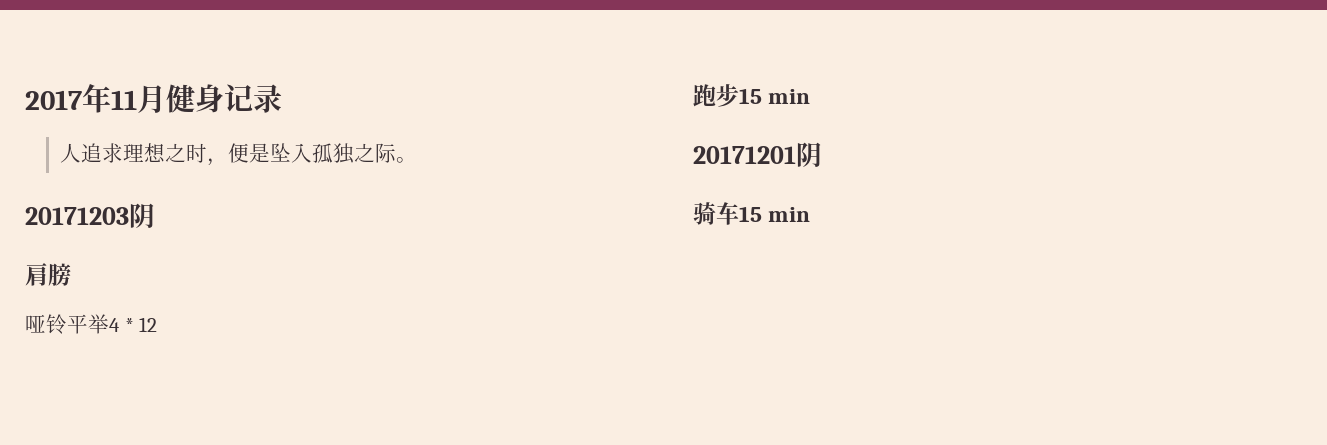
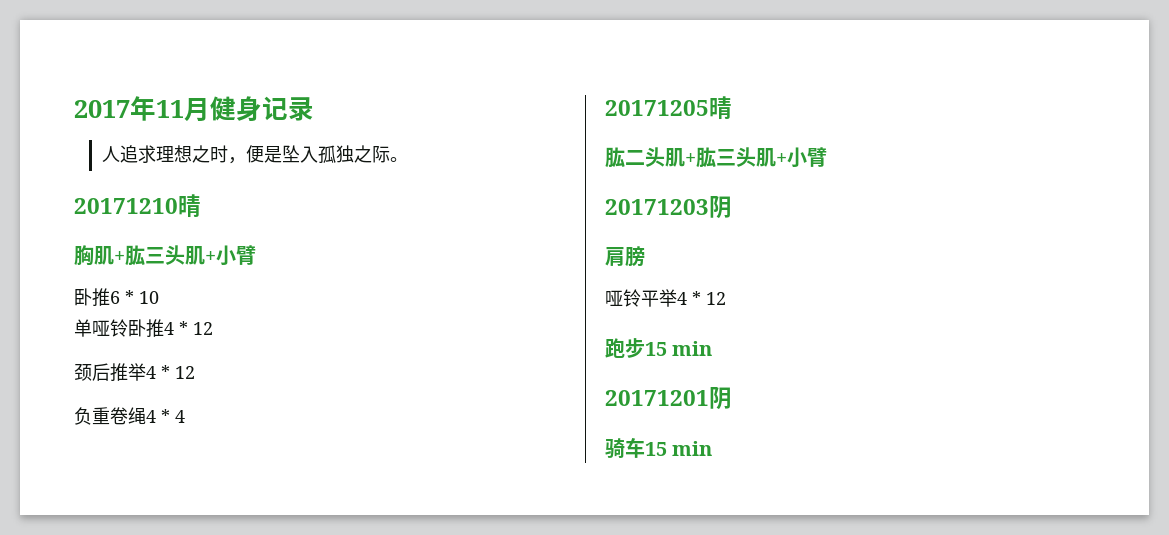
+ 20171210晴
+ 胸肌+肱三头肌+小臂
+ 卧推6 * 10
+ 单哑铃卧推4 * 12
+ 颈后推举4 * 12
+ 负重卷绳4 * 4
+ 20171205晴
+ 肱二头肌+肱三头肌+小臂

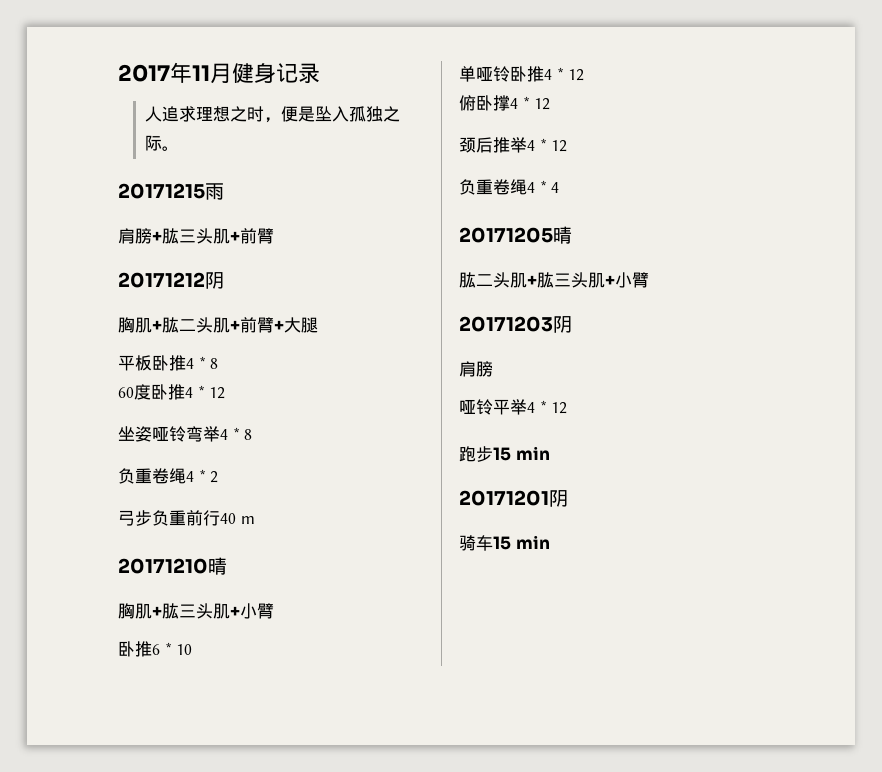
+ 20171215雨
+ 肩膀+肱三头肌+前臂
+ 20171212阴
+ 胸肌+肱二头肌+前臂+大腿
+ 平板卧推4 * 8
+ 60度卧推4 * 12
+ 坐姿哑铃弯举4 * 8
+ 负重卷绳4 * 2
+ 弓步负重前行40 m
+ 俯卧撑4 * 12

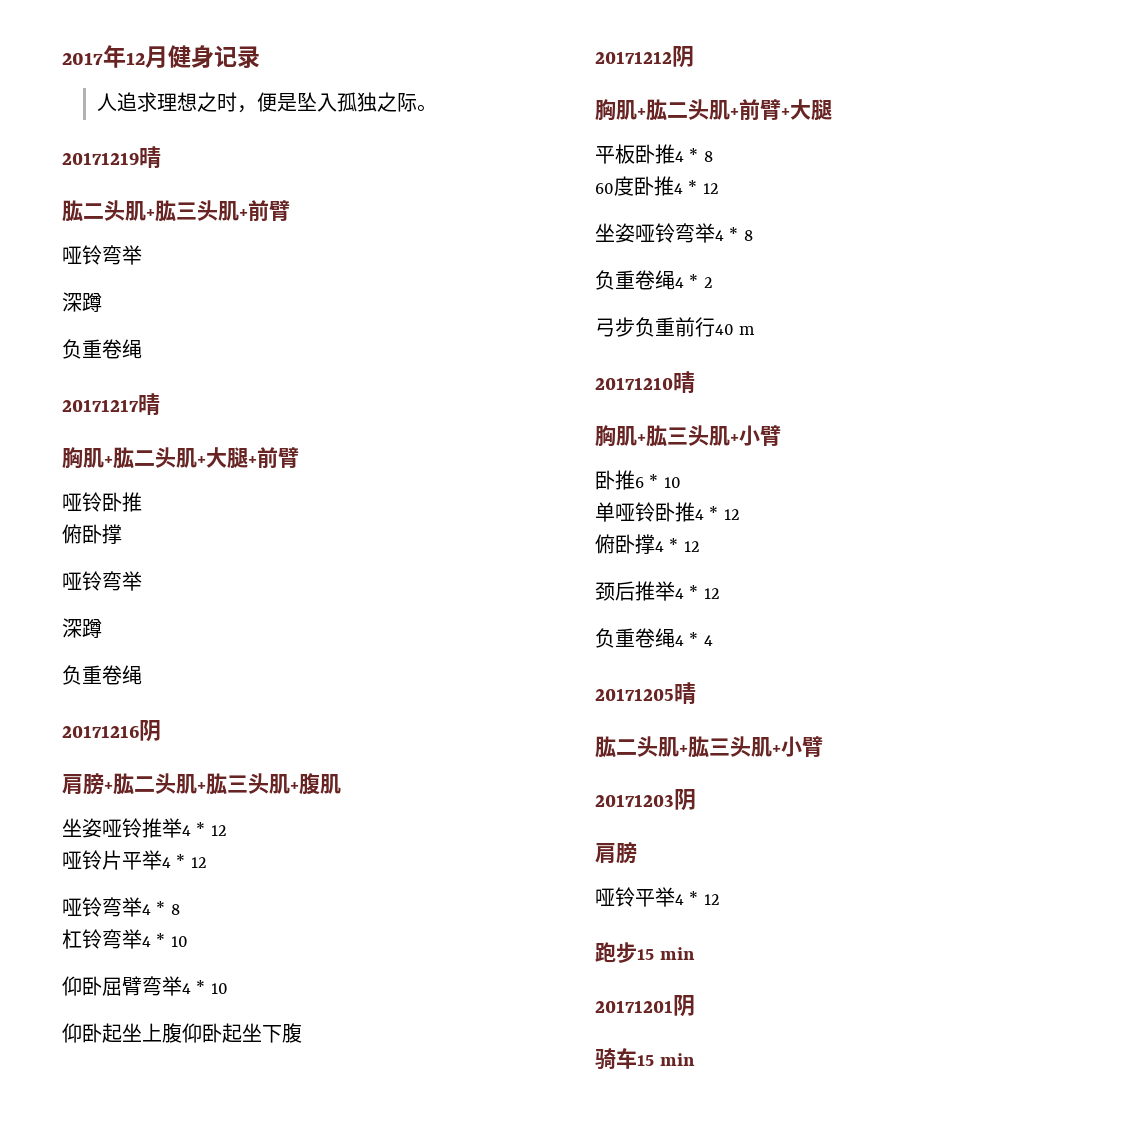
- 2017年11月健身记录
+ 2017年12月健身记录
- 20171215雨
- 肩膀+肱三头肌+前臂
+ 20171219晴
+ 肱二头肌+肱三头肌+前臂
+ 哑铃弯举
+ 深蹲
+ 负重卷绳
+ 20171217晴
+ 胸肌+肱二头肌+大腿+前臂
+ 哑铃卧推
+ 俯卧撑
+ 哑铃弯举
+ 深蹲
+ 负重卷绳
+ 20171216阴
+ 肩膀+肱二头肌+肱三头肌+腹肌
+ 坐姿哑铃推举4 * 12
+ 哑铃片平举4 * 12
+ 哑铃弯举4 * 8
+ 杠铃弯举4 * 10
+ 仰卧屈臂弯举4 * 10
+ 仰卧起坐上腹仰卧起坐下腹

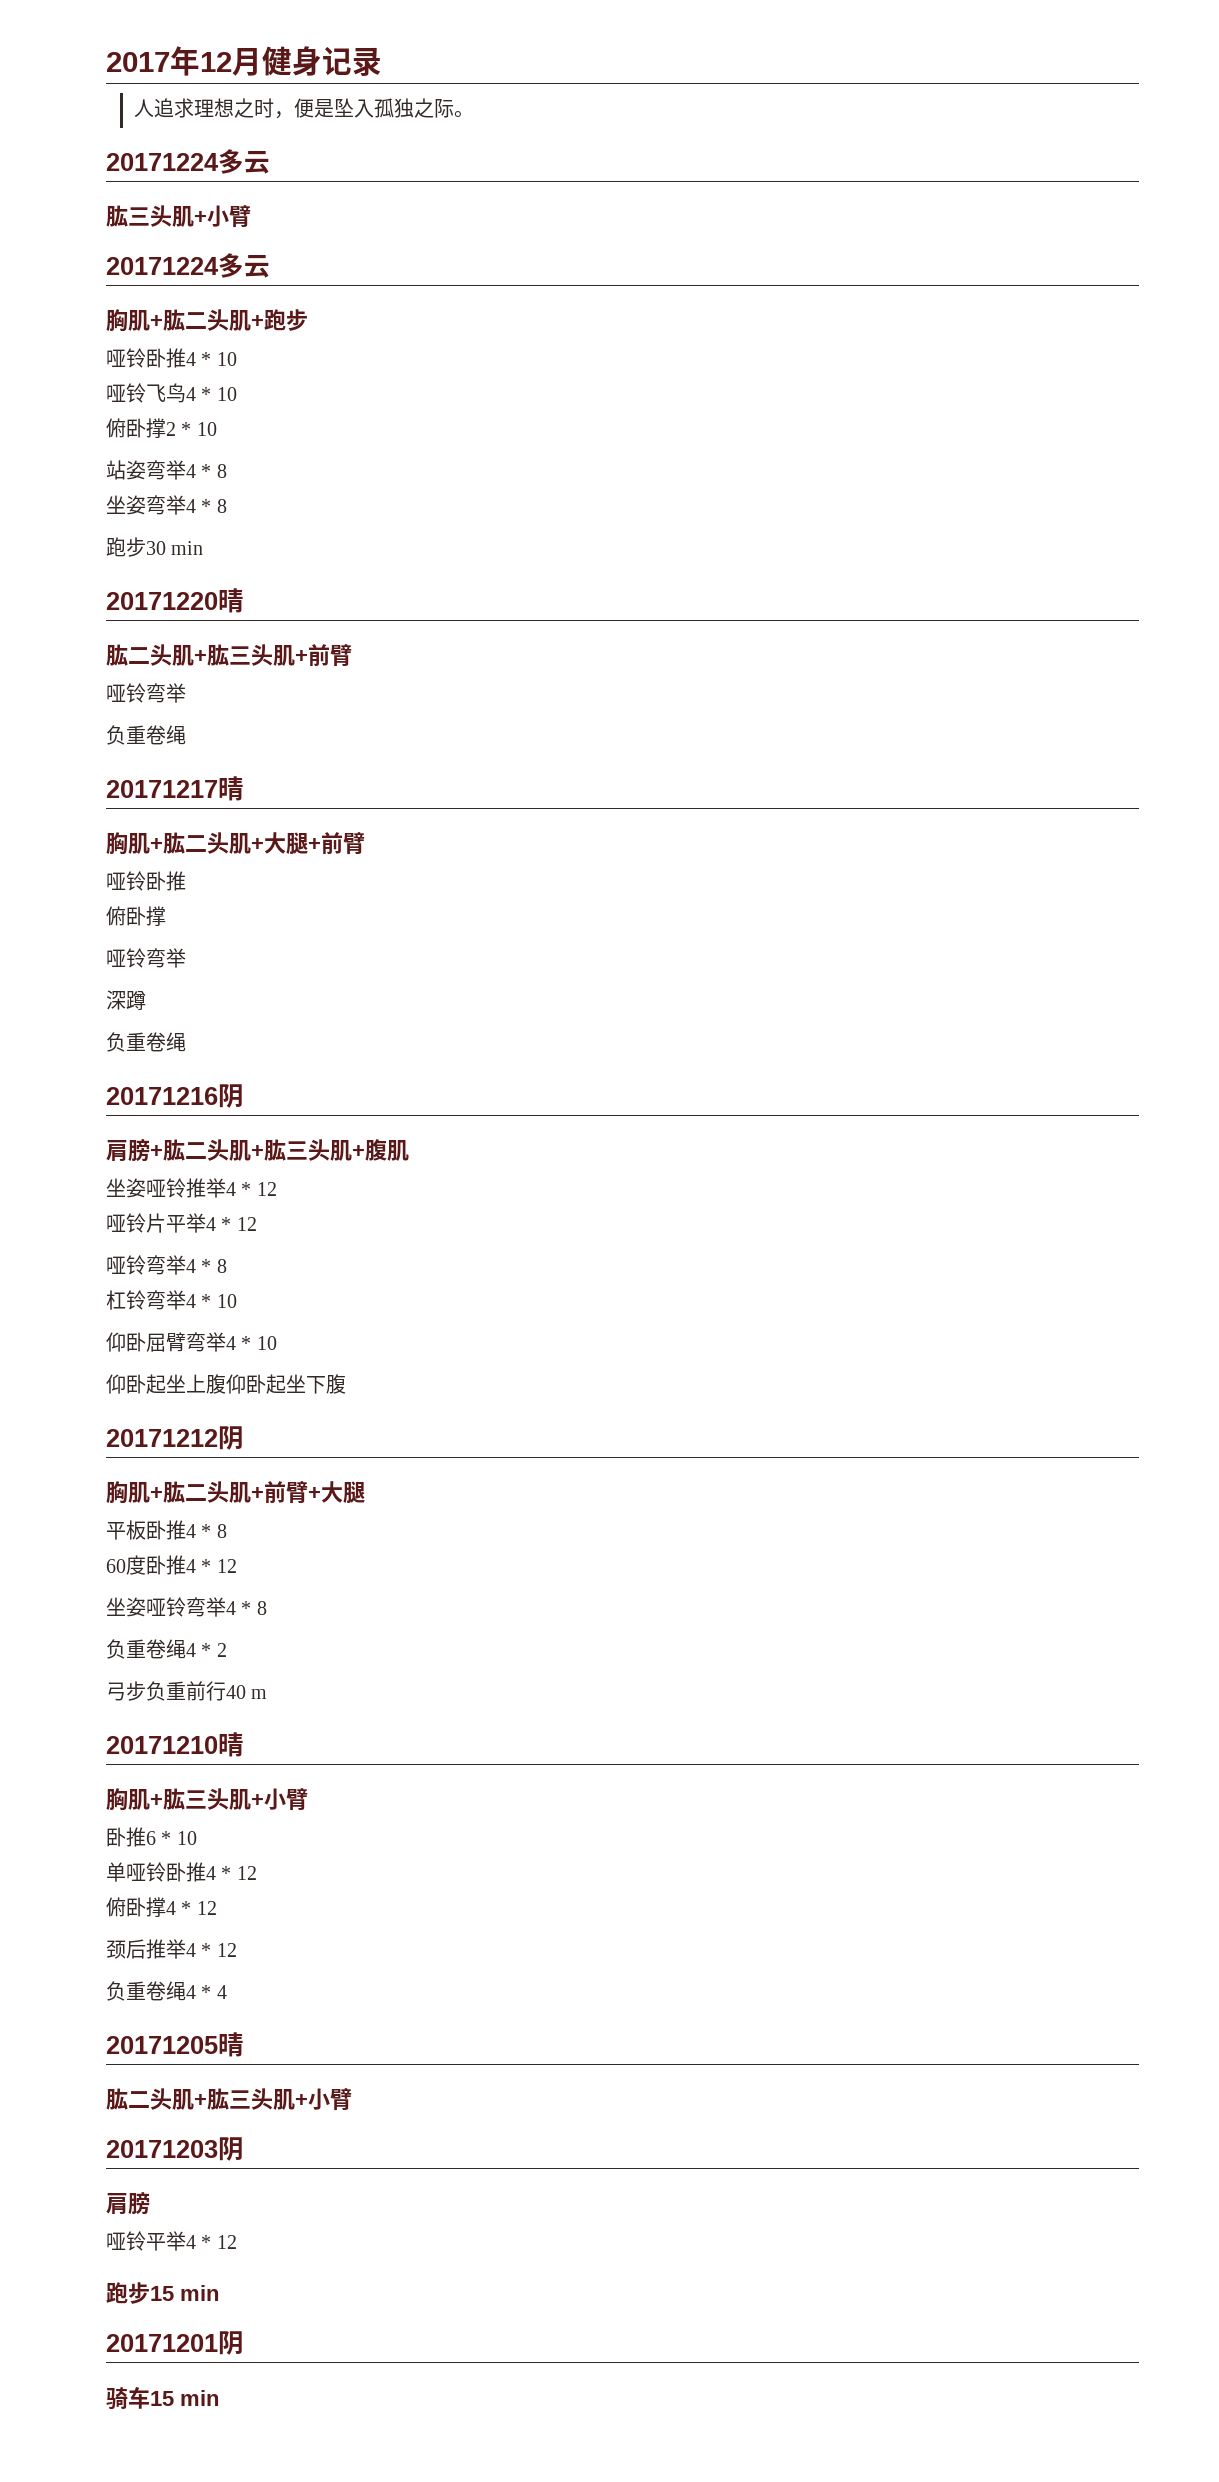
  人追求理想之时，便是坠入孤独之际。
- 20171219晴
+ 20171224多云
+ 肱三头肌+小臂
+ 20171224多云
+ 胸肌+肱二头肌+跑步
+ 哑铃卧推4 * 10
+ 哑铃飞鸟4 * 10
+ 俯卧撑2 * 10
+ 站姿弯举4 * 8
+ 坐姿弯举4 * 8
+ 跑步30 min
+ 20171220晴
  肱二头肌+肱三头肌+前臂
  哑铃弯举
- 深蹲

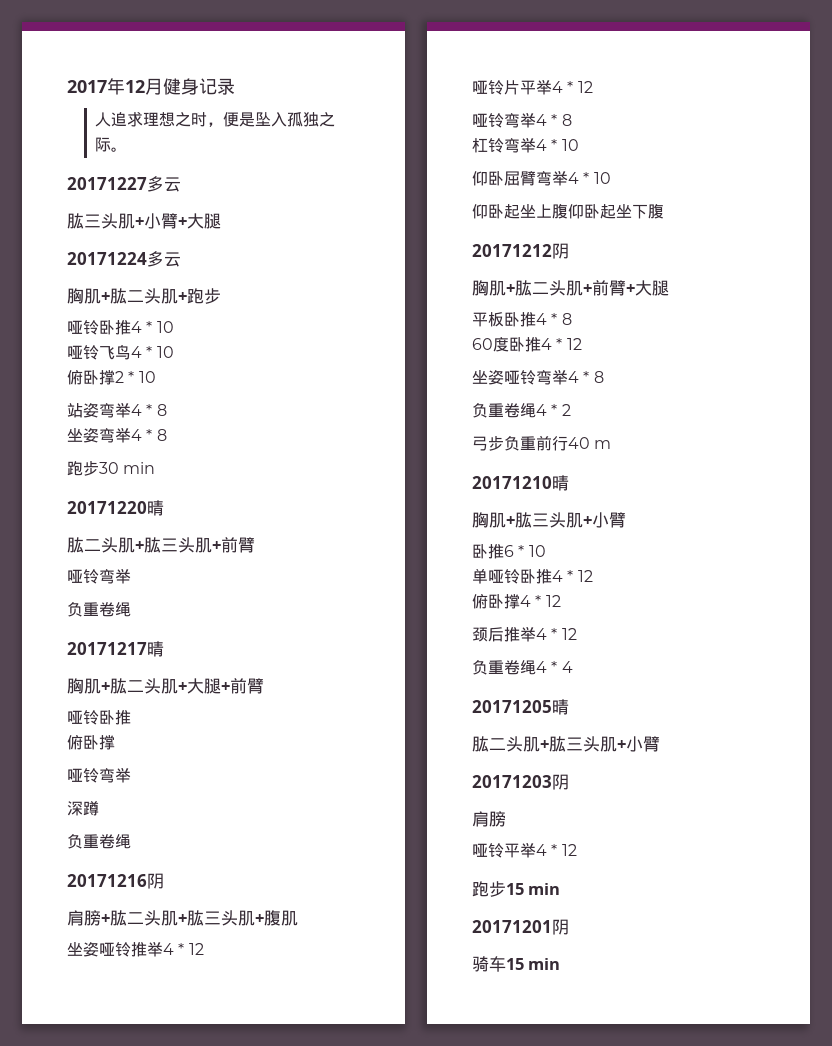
  人追求理想之时，便是坠入孤独之际。
- 20171224多云
- 肱三头肌+小臂
+ 20171227多云
+ 肱三头肌+小臂+大腿

